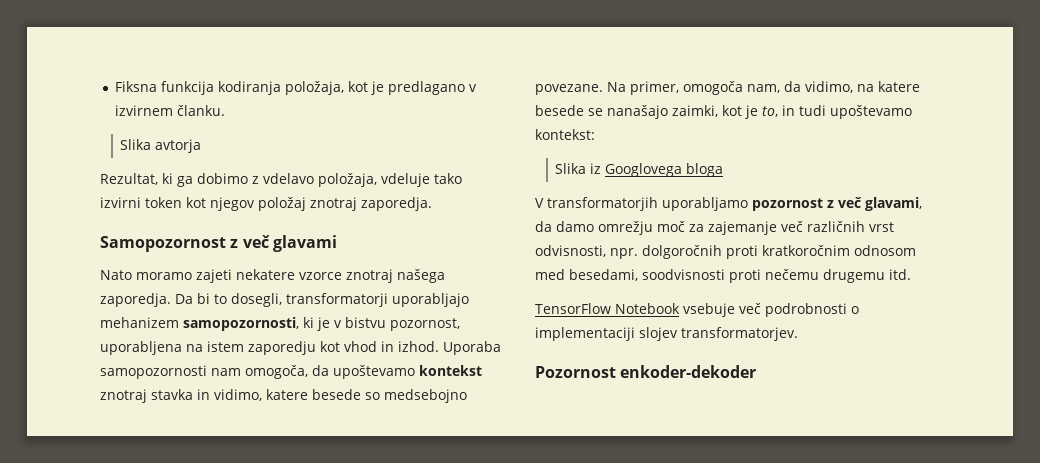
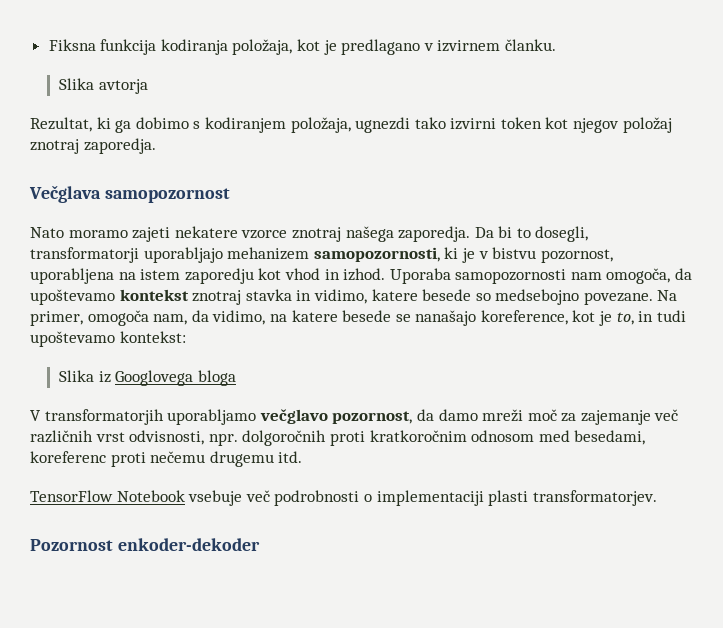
- Rezultat, ki ga dobimo z vdelavo položaja, vdeluje tako izvirni token kot njegov položaj znotraj zaporedja.
+ Rezultat, ki ga dobimo s kodiranjem položaja, ugnezdi tako izvirni token kot njegov položaj znotraj zaporedja.
- Samopozornost z več glavami
+ Večglava samopozornost
- Na primer, omogoča nam, da vidimo, na katere besede se nanašajo zaimki, kot je to, in tudi upoštevamo kontekst:
+ Na primer, omogoča nam, da vidimo, na katere besede se nanašajo koreference, kot je to, in tudi upoštevamo kontekst:
- V transformatorjih uporabljamo pozornost z več glavami, da damo omrežju moč za zajemanje več različnih vrst odvisnosti, npr. dolgoročnih proti kratkoročnim odnosom med besedami, soodvisnosti proti nečemu drugemu itd.
+ V transformatorjih uporabljamo večglavo pozornost, da damo mreži moč za zajemanje več različnih vrst odvisnosti, npr. dolgoročnih proti kratkoročnim odnosom med besedami, koreferenc proti nečemu drugemu itd.
- TensorFlow Notebook vsebuje več podrobnosti o implementaciji slojev transformatorjev.
+ TensorFlow Notebook vsebuje več podrobnosti o implementaciji plasti transformatorjev.

